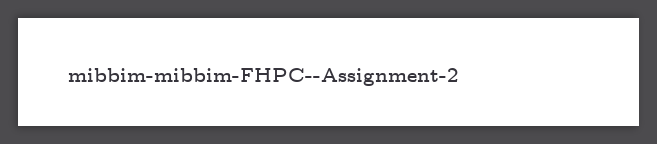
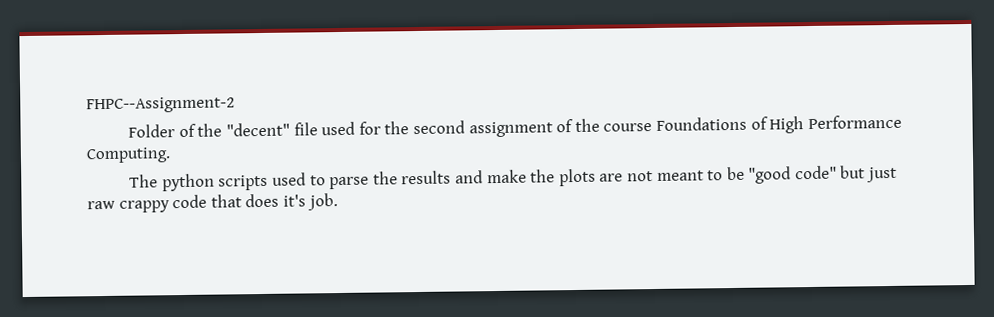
- mibbim-mibbim-FHPC--Assignment-2
+ FHPC--Assignment-2
+ Folder of the "decent" file used for the second assignment of the course Foundations of High Performance Computing.
+ The python scripts used to parse the results and make the plots are not meant to be "good code" but just raw crappy code that does it's job.

